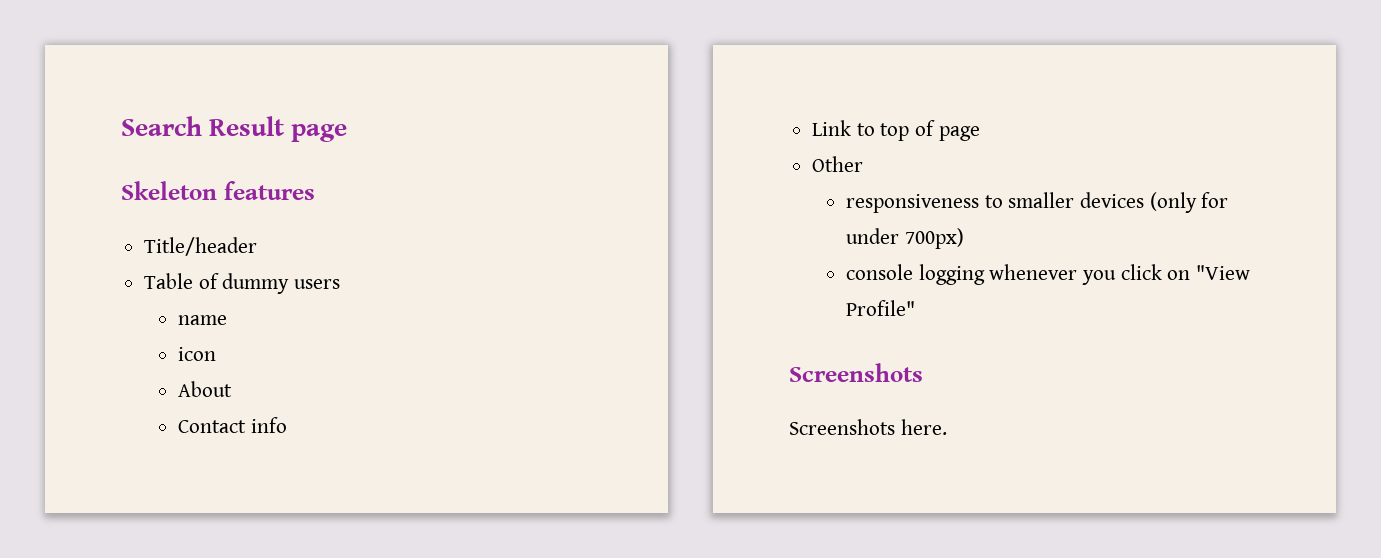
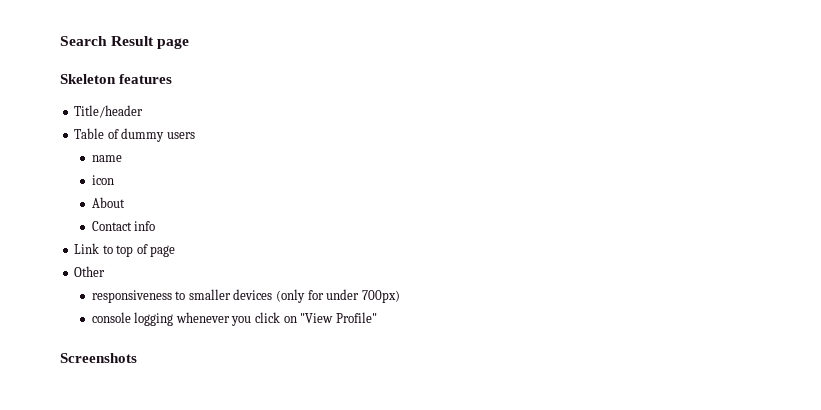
- Screenshots here.

